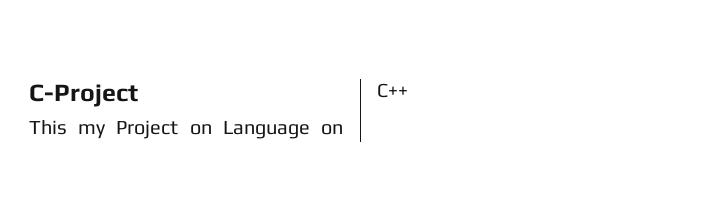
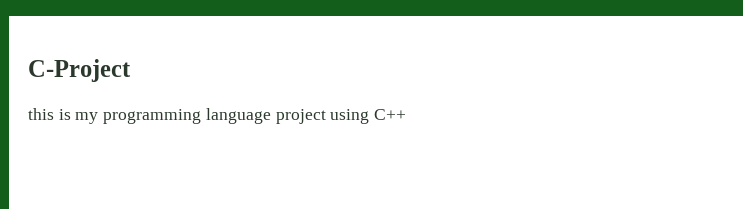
- This my Project on Language on C++
+ this is my programming language project using C++

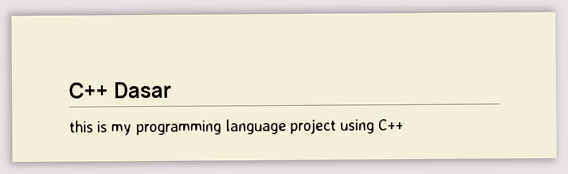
- C-Project
+ C++ Dasar

